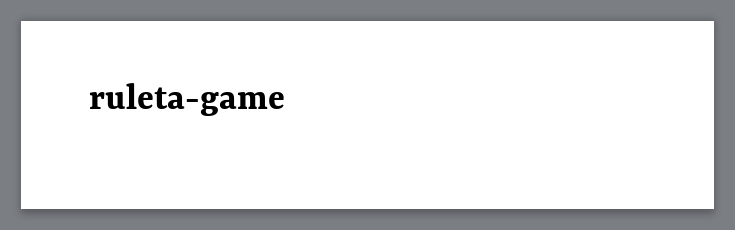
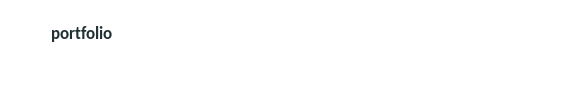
- ruleta-game
+ portfolio

